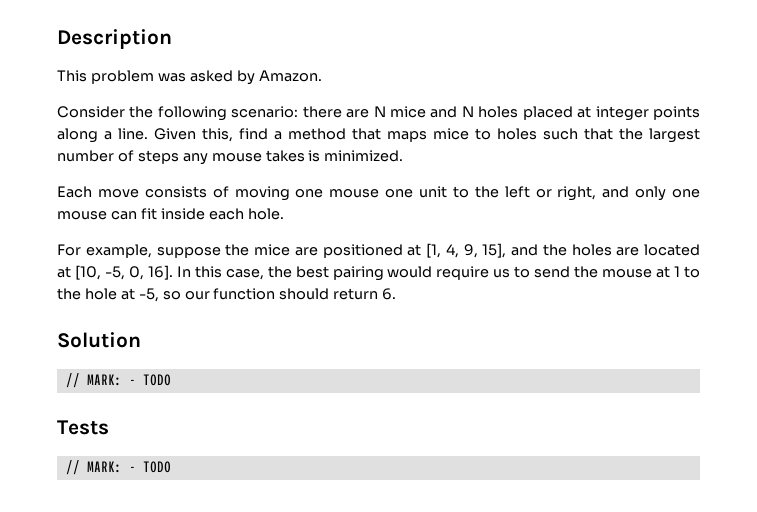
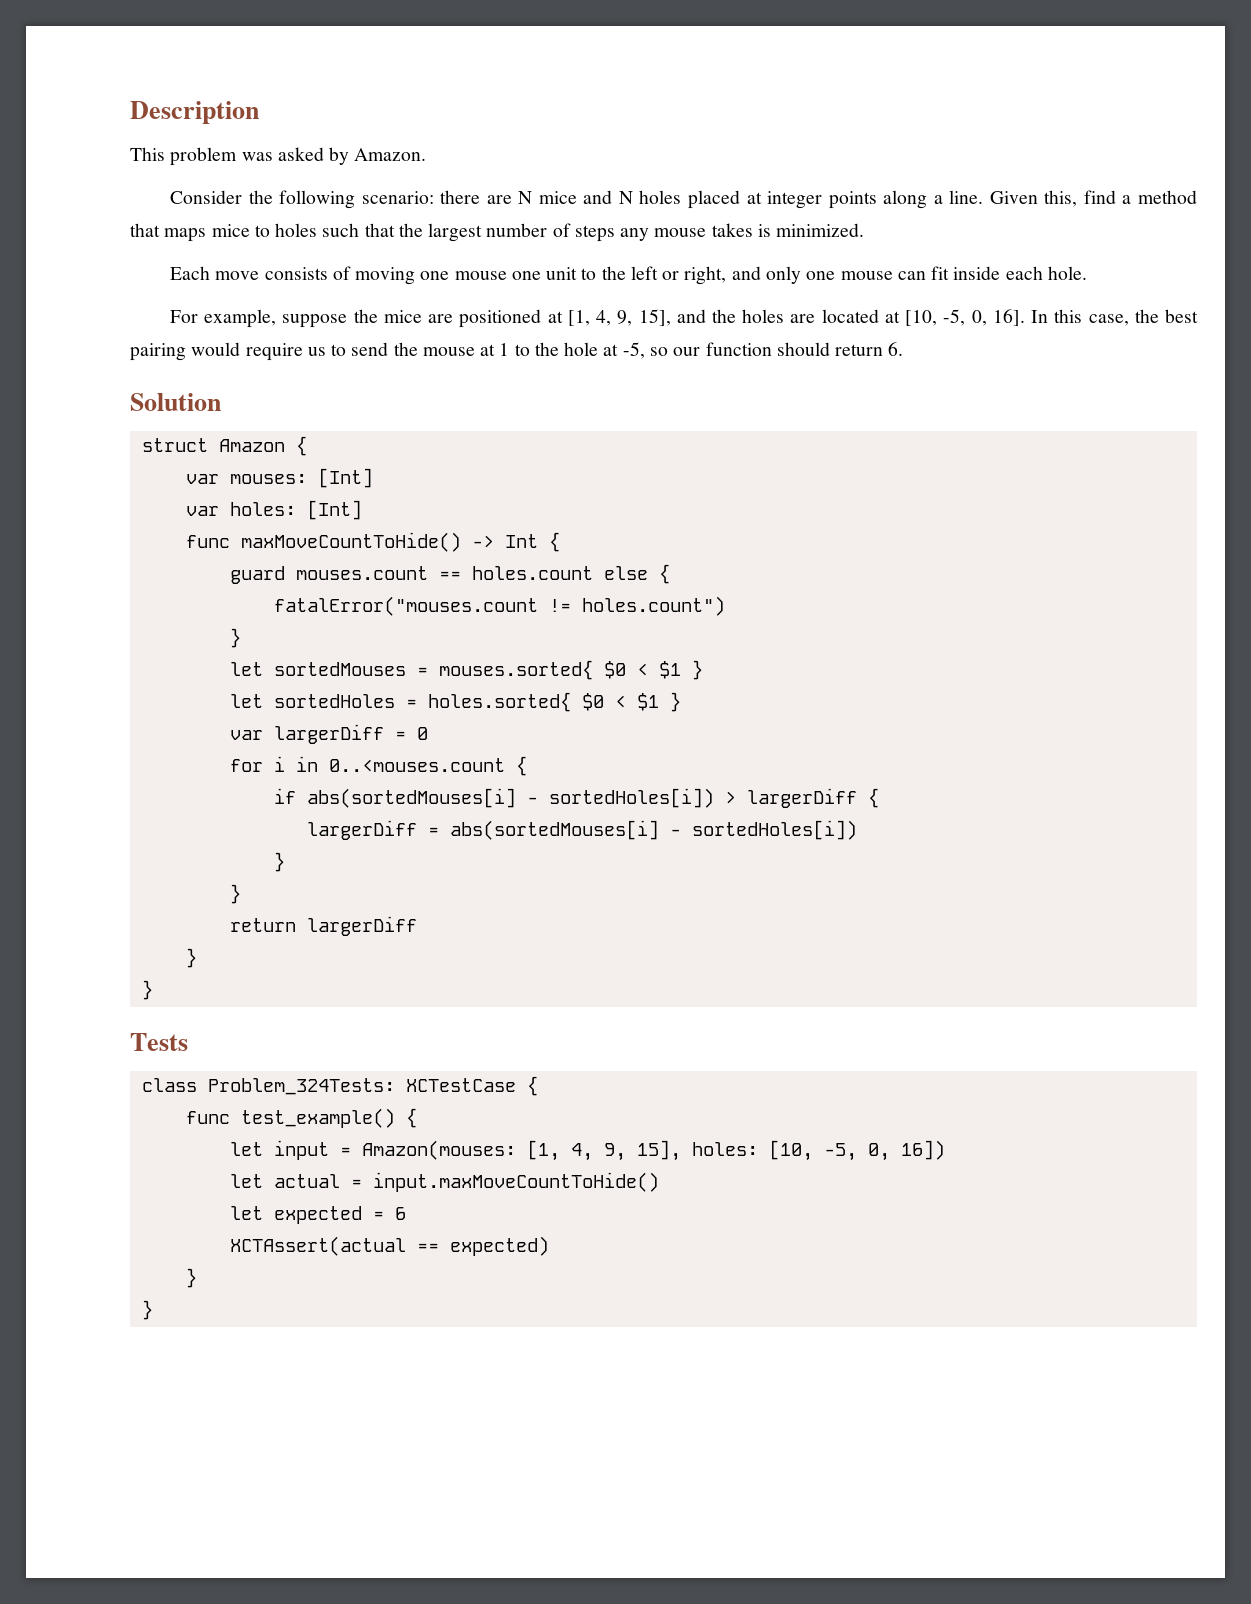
  Solution
- // MARK: - TODO
+ struct Amazon {
+ var mouses: [Int]
+ var holes: [Int]
+ func maxMoveCountToHide() -> Int {
+ guard mouses.count == holes.count else {
+ fatalError("mouses.count != holes.count")
+ }
+ let sortedMouses = mouses.sorted{ $0 < $1 }
+ let sortedHoles = holes.sorted{ $0 < $1 }
+ var largerDiff = 0
+ for i in 0..<mouses.count {
+ if abs(sortedMouses[i] - sortedHoles[i]) > largerDiff {
+ largerDiff = abs(sortedMouses[i] - sortedHoles[i])
+ }
+ }
+ return largerDiff
+ }
+ }
  Tests
- // MARK: - TODO
+ class Problem_324Tests: XCTestCase {
+ func test_example() {
+ let input = Amazon(mouses: [1, 4, 9, 15], holes: [10, -5, 0, 16])
+ let actual = input.maxMoveCountToHide()
+ let expected = 6
+ XCTAssert(actual == expected)
+ }
+ }

